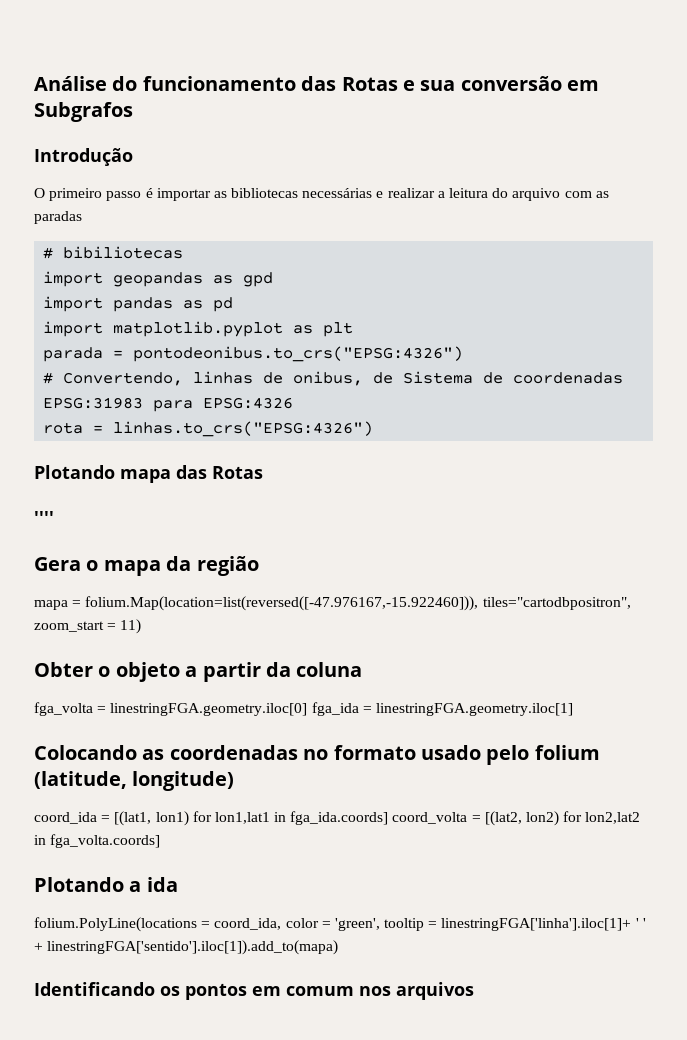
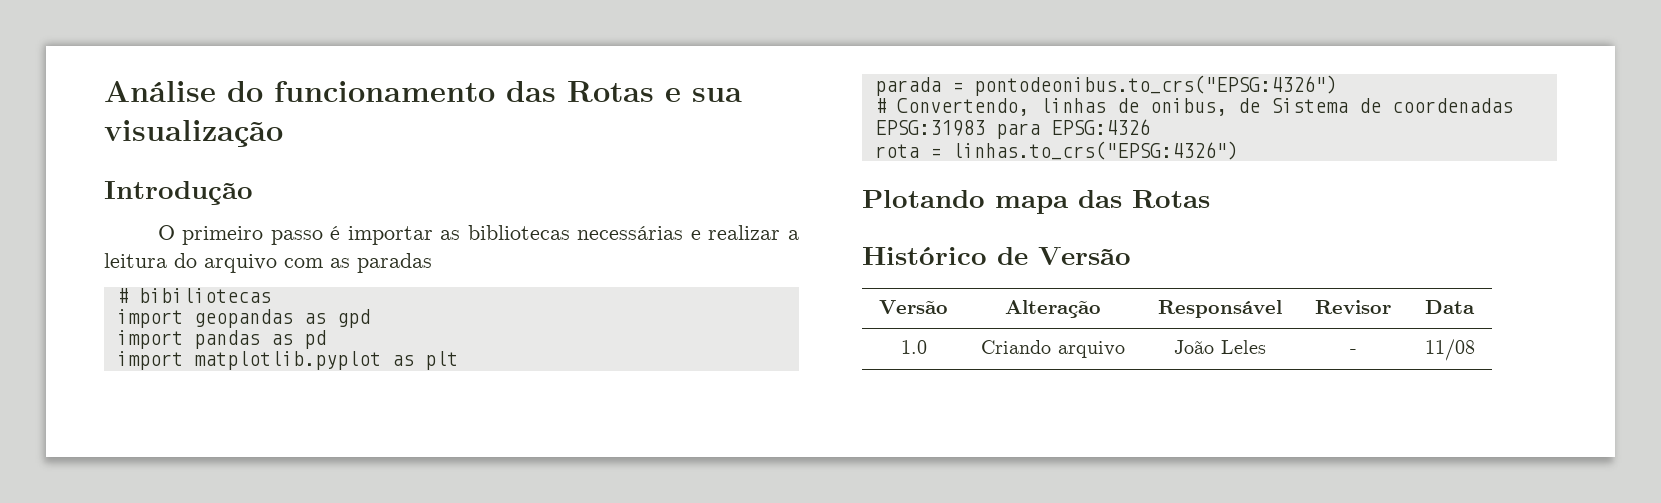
- Análise do funcionamento das Rotas e sua conversão em Subgrafos
+ Análise do funcionamento das Rotas e sua visualização
- ''''
- Gera o mapa da região
- mapa = folium.Map(location=list(reversed([-47.976167,-15.922460])), tiles="cartodbpositron", zoom_start = 11)
- Obter o objeto a partir da coluna
- fga_volta = linestringFGA.geometry.iloc[0] fga_ida = linestringFGA.geometry.iloc[1]
- Colocando as coordenadas no formato usado pelo folium (latitude, longitude)
- coord_ida = [(lat1, lon1) for lon1,lat1 in fga_ida.coords] coord_volta = [(lat2, lon2) for lon2,lat2 in fga_volta.coords]
- Plotando a ida
- folium.PolyLine(locations = coord_ida, color = 'green', tooltip = linestringFGA['linha'].iloc[1]+ ' ' + linestringFGA['sentido'].iloc[1]).add_to(mapa)
- Identificando os pontos em comum nos arquivos
+ Histórico de Versão
+ Versão | Alteração | Responsável | Revisor | Data
+ 1.0 | Criando arquivo | João Leles | - | 11/08

